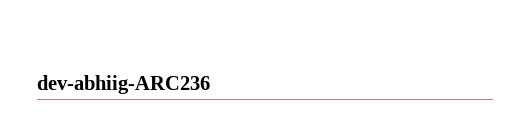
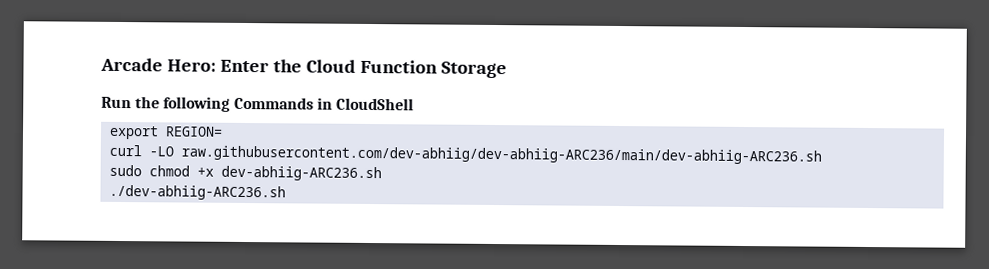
- dev-abhiig-ARC236
+ Arcade Hero: Enter the Cloud Function Storage
+ Run the following Commands in CloudShell
+ export REGION=
+ curl -LO raw.githubusercontent.com/dev-abhiig/dev-abhiig-ARC236/main/dev-abhiig-ARC236.sh
+ sudo chmod +x dev-abhiig-ARC236.sh
+ ./dev-abhiig-ARC236.sh

